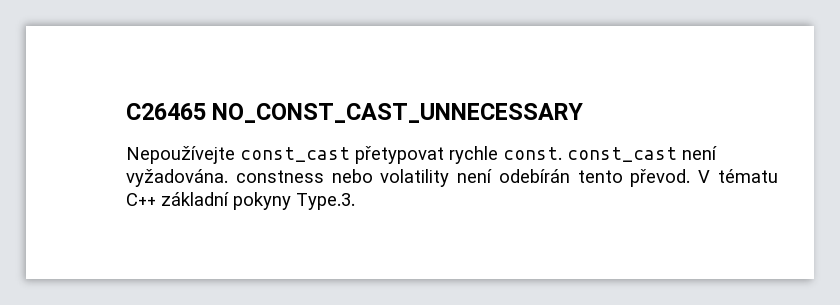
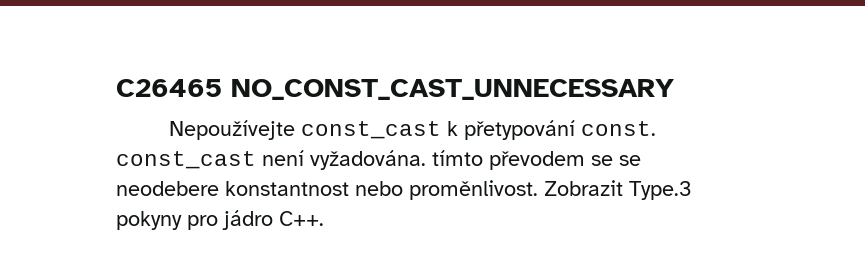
- Nepoužívejte const_cast přetypovat rychle const. const_cast není vyžadována. constness nebo volatility není odebírán tento převod. V tématu C++ základní pokyny Type.3.
+ Nepoužívejte const_cast k přetypování const. const_cast není vyžadována. tímto převodem se se neodebere konstantnost nebo proměnlivost. Zobrazit Type.3 pokyny pro jádro C++.

